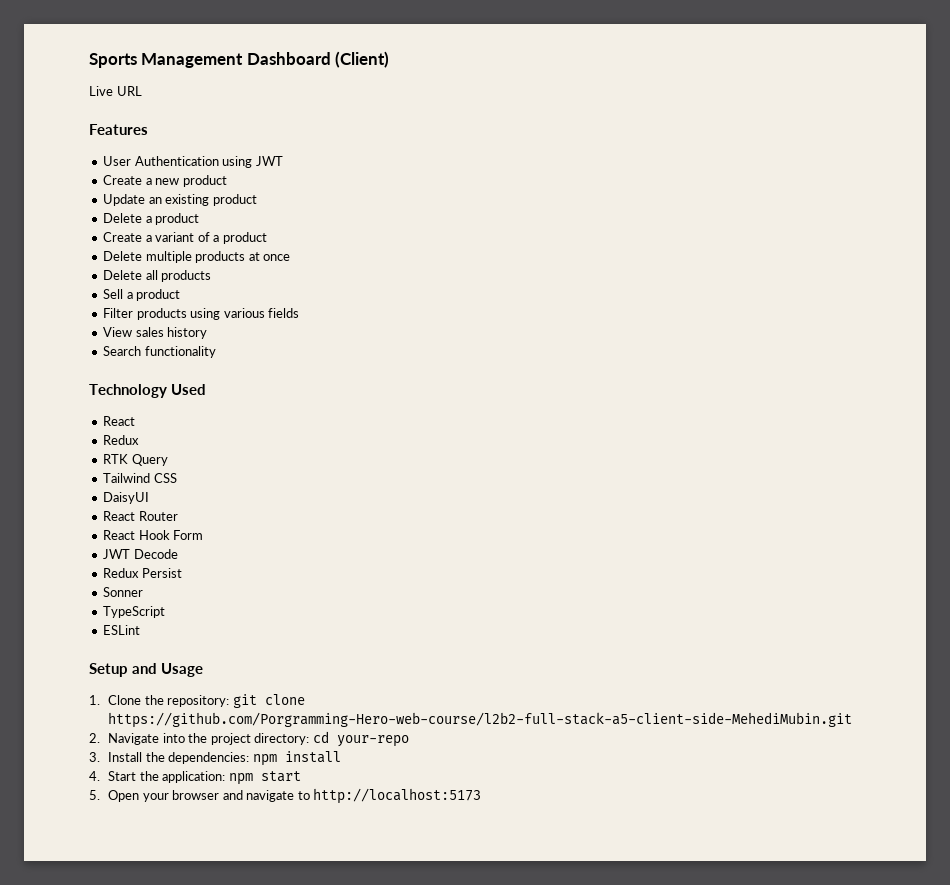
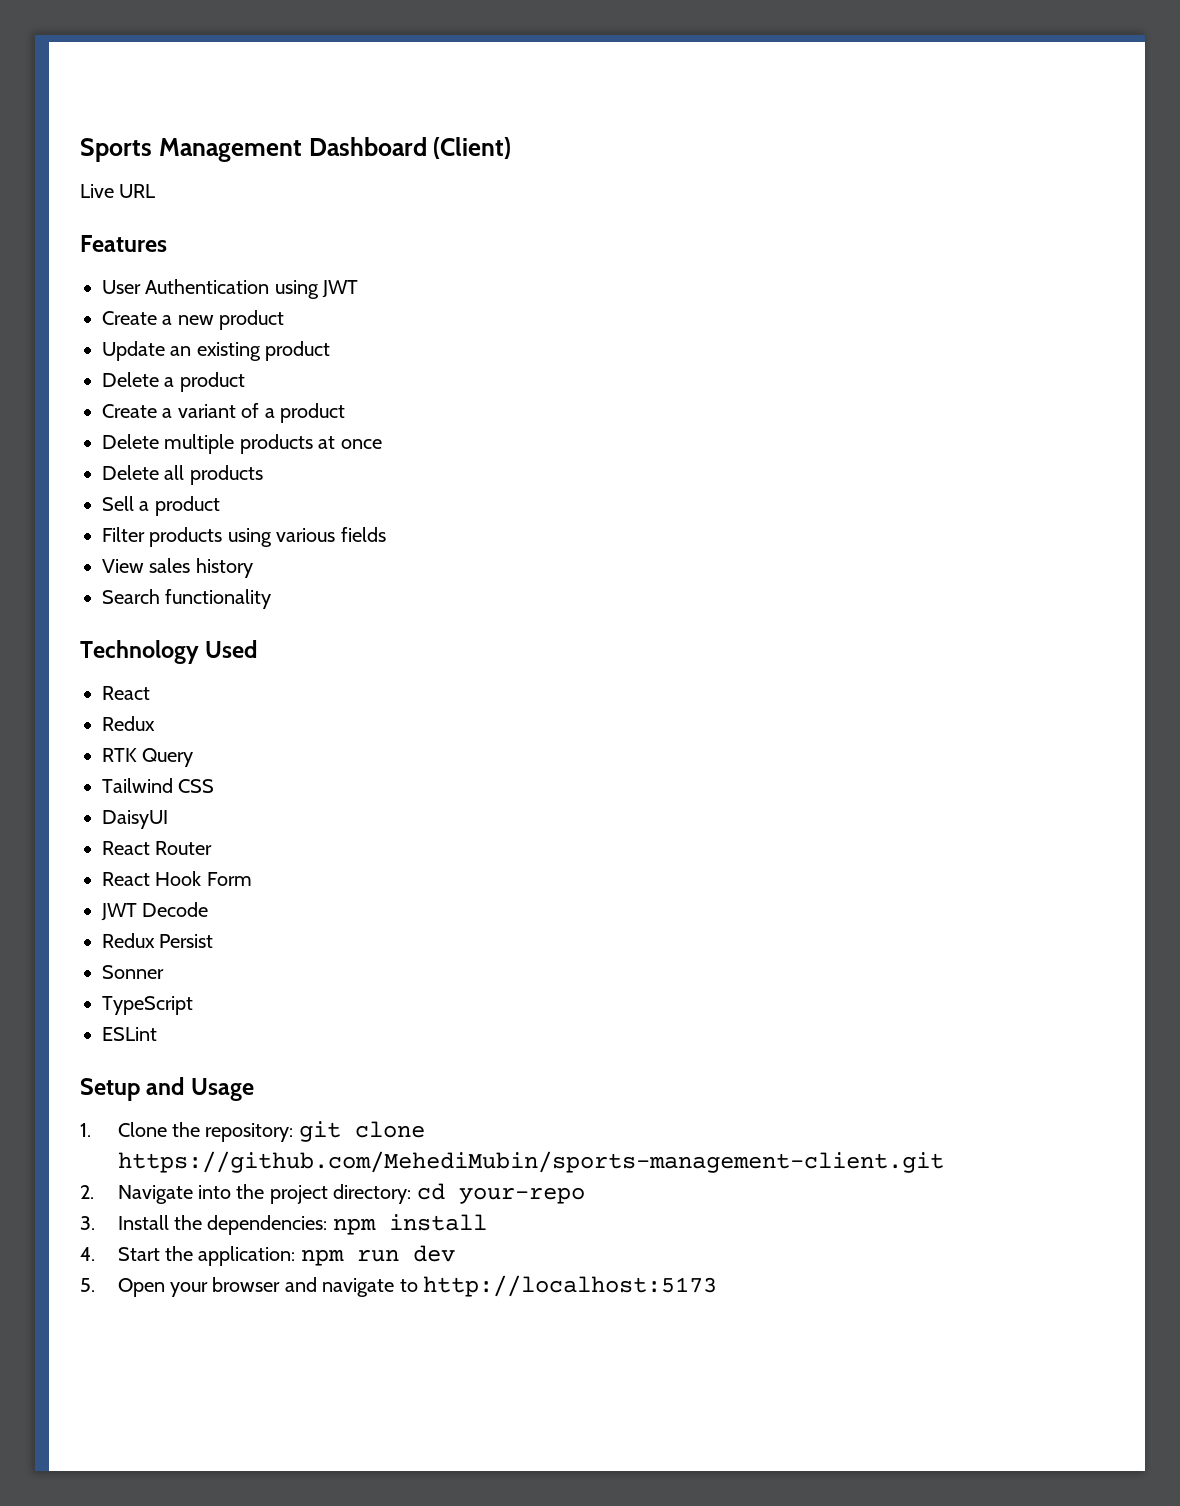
- 1. Clone the repository: git clone https://github.com/Porgramming-Hero-web-course/l2b2-full-stack-a5-client-side-MehediMubin.git
+ 1. Clone the repository: git clone https://github.com/MehediMubin/sports-management-client.git
- 4. Start the application: npm start
+ 4. Start the application: npm run dev

